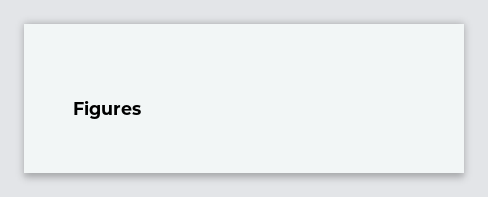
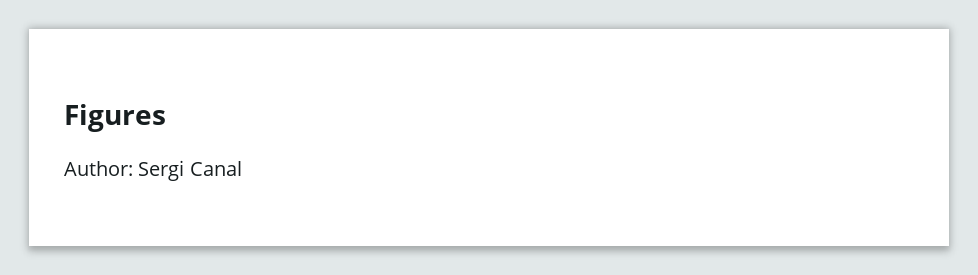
+ Author: Sergi Canal

